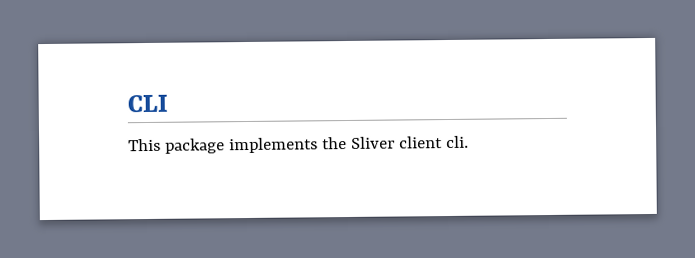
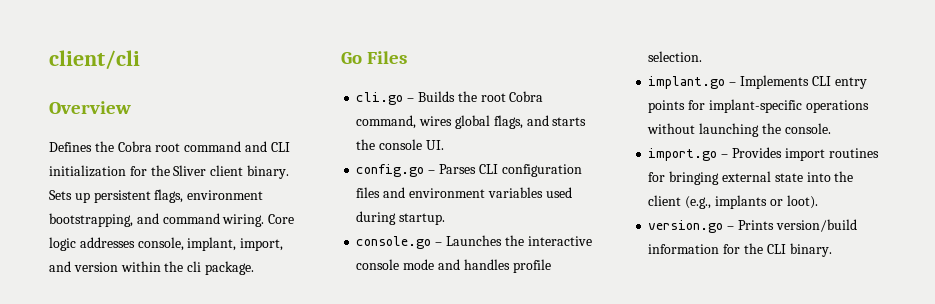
- CLI
- This package implements the Sliver client cli.
+ client/cli
+ Overview
+ Defines the Cobra root command and CLI initialization for the Sliver client binary. Sets up persistent flags, environment bootstrapping, and command wiring. Core logic addresses console, implant, import, and version within the cli package.
+ Go Files
+ cli.go – Builds the root Cobra command, wires global flags, and starts the console UI.
+ config.go – Parses CLI configuration files and environment variables used during startup.
+ console.go – Launches the interactive console mode and handles profile selection.
+ implant.go – Implements CLI entry points for implant-specific operations without launching the console.
+ import.go – Provides import routines for bringing external state into the client (e.g., implants or loot).
+ version.go – Prints version/build information for the CLI binary.

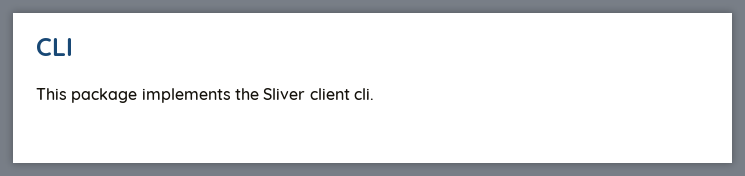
- client/cli
- Overview
- Defines the Cobra root command and CLI initialization for the Sliver client binary. Sets up persistent flags, environment bootstrapping, and command wiring. Core logic addresses console, implant, import, and version within the cli package.
- Go Files
- cli.go – Builds the root Cobra command, wires global flags, and starts the console UI.
- config.go – Parses CLI configuration files and environment variables used during startup.
- console.go – Launches the interactive console mode and handles profile selection.
- implant.go – Implements CLI entry points for implant-specific operations without launching the console.
- import.go – Provides import routines for bringing external state into the client (e.g., implants or loot).
- version.go – Prints version/build information for the CLI binary.
+ CLI
+ This package implements the Sliver client cli.

